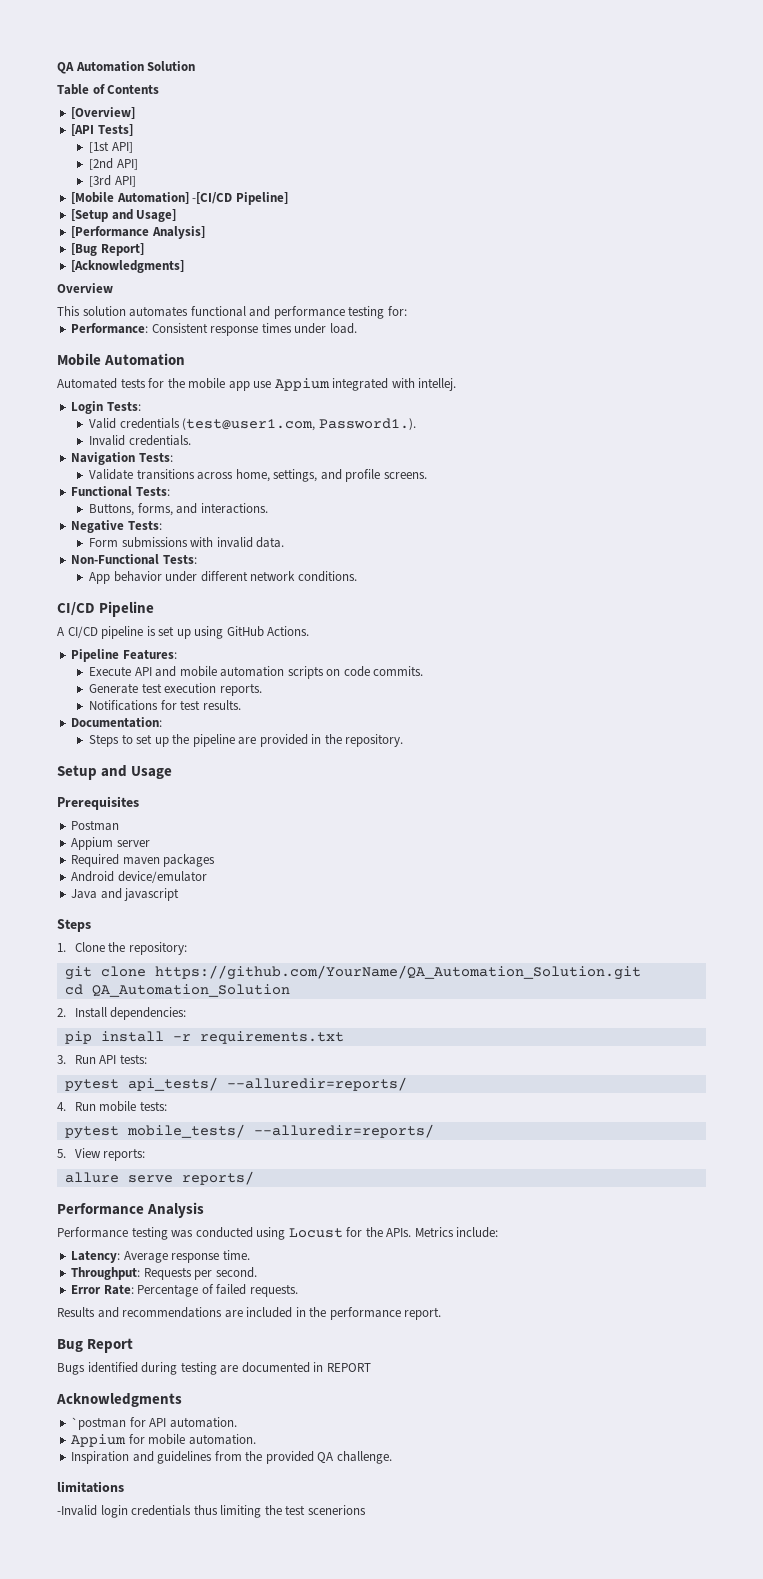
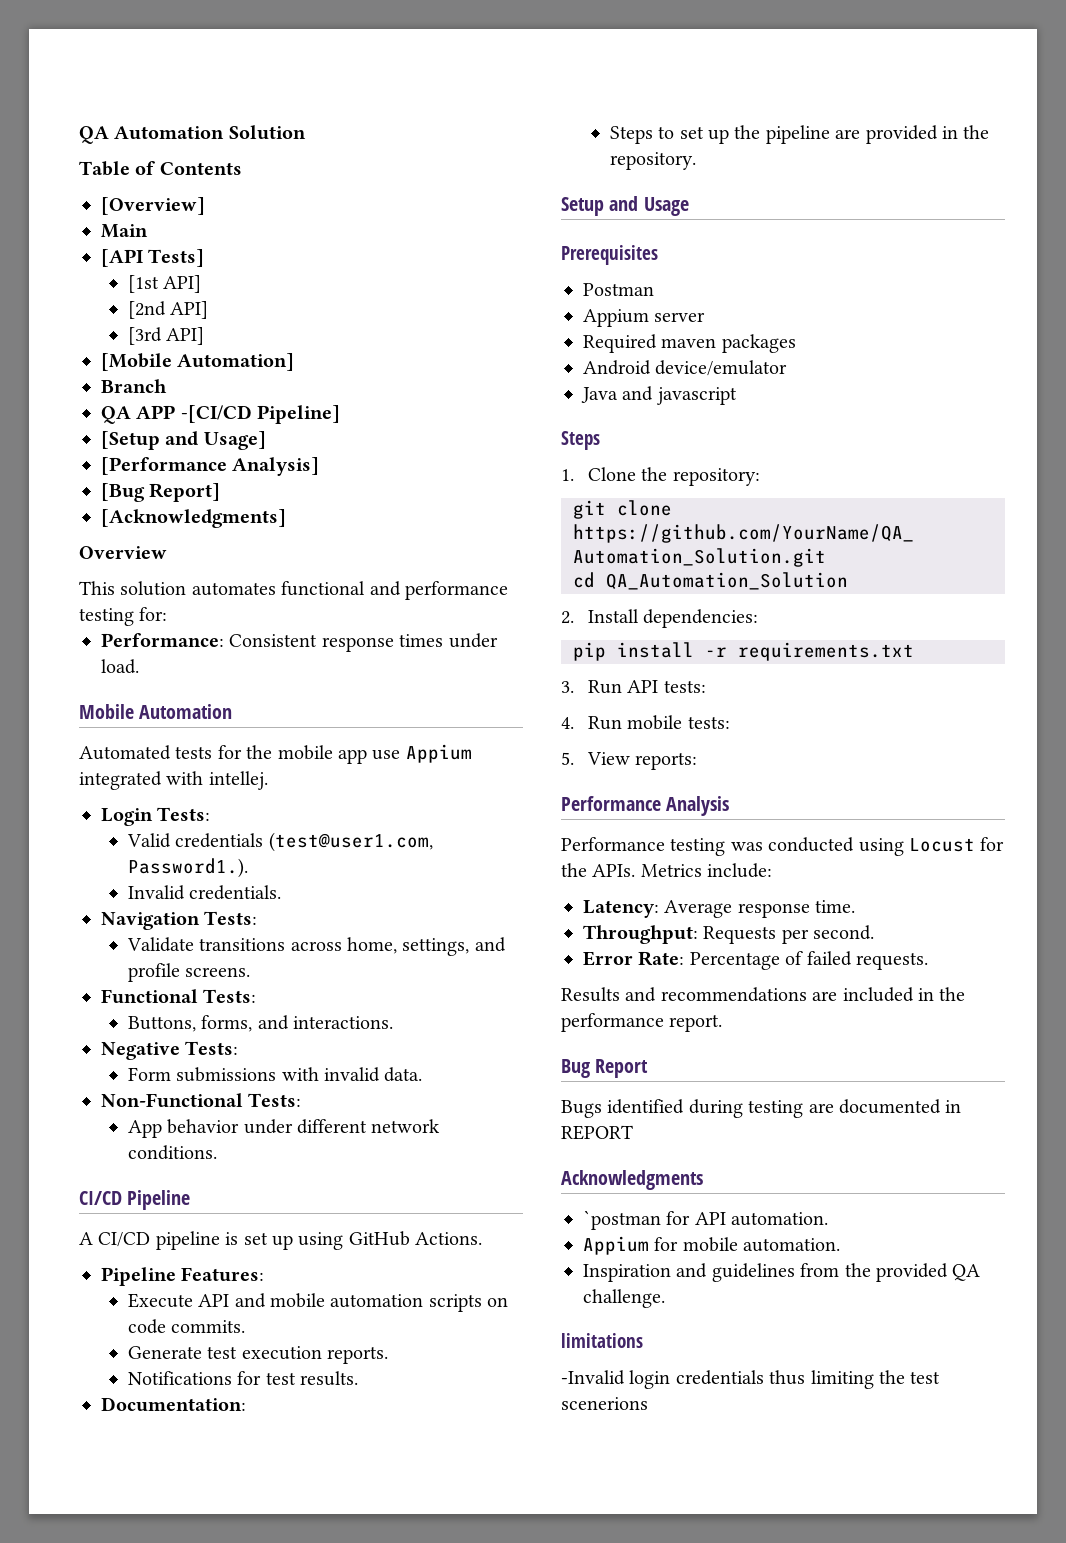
+ Main
- [Mobile Automation] -[CI/CD Pipeline]
+ [Mobile Automation]
+ Branch
+ QA APP -[CI/CD Pipeline]
- pytest api_tests/ --alluredir=reports/
- pytest mobile_tests/ --alluredir=reports/
- allure serve reports/

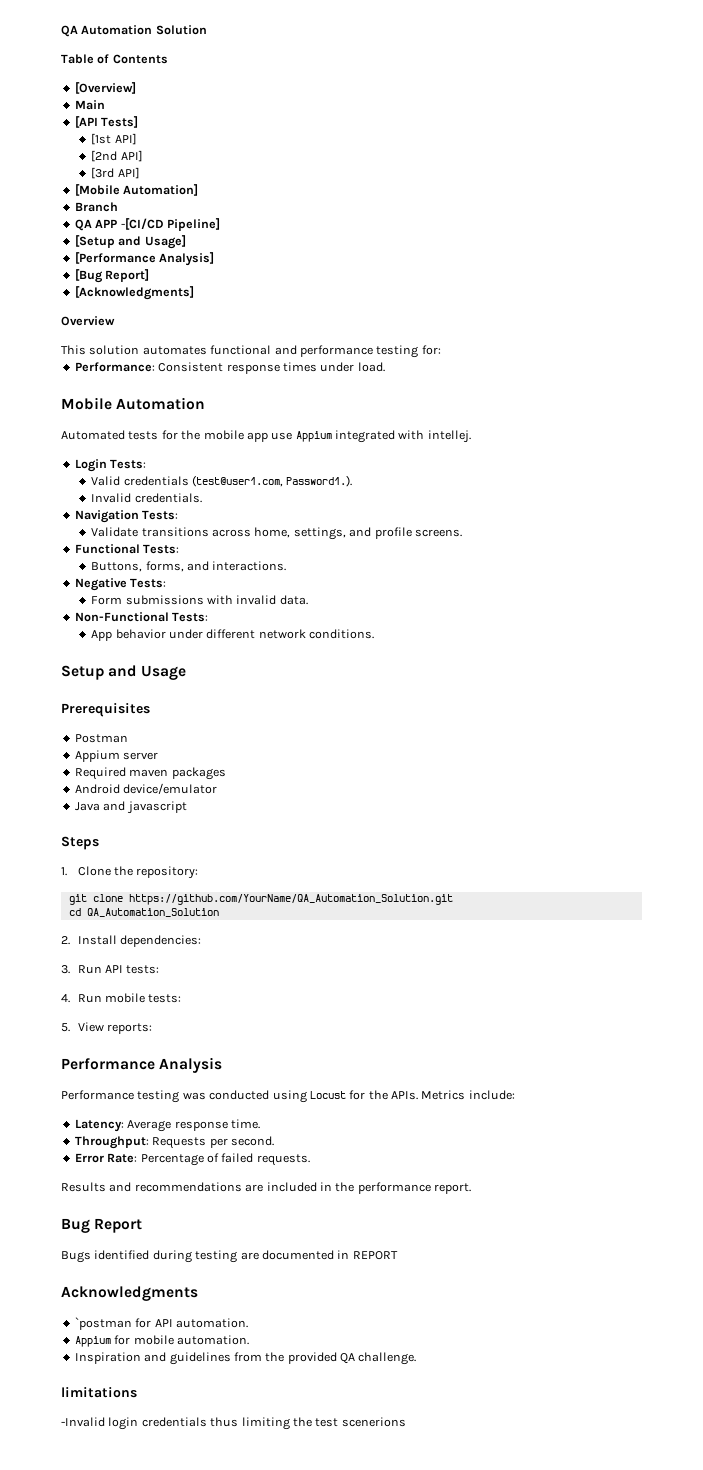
- CI/CD Pipeline
- A CI/CD pipeline is set up using GitHub Actions.
- Pipeline Features:
- Execute API and mobile automation scripts on code commits.
- Generate test execution reports.
- Notifications for test results.
- Documentation:
- Steps to set up the pipeline are provided in the repository.
- pip install -r requirements.txt

